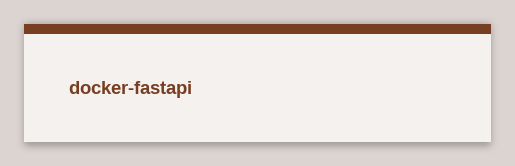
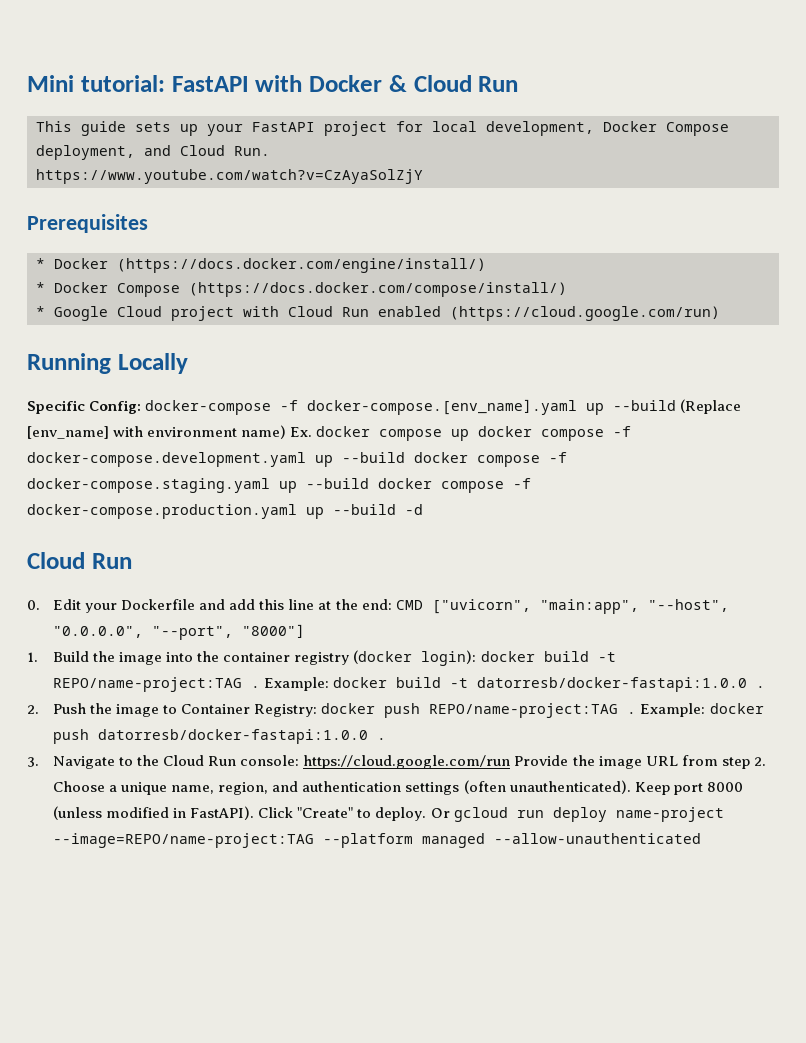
- docker-fastapi
+ Mini tutorial: FastAPI with Docker & Cloud Run
+ This guide sets up your FastAPI project for local development, Docker Compose deployment, and Cloud Run.
+ https://www.youtube.com/watch?v=CzAyaSolZjY
+ Prerequisites
+ * Docker (https://docs.docker.com/engine/install/)
+ * Docker Compose (https://docs.docker.com/compose/install/)
+ * Google Cloud project with Cloud Run enabled (https://cloud.google.com/run)
+ Running Locally
+ Specific Config: docker-compose -f docker-compose.[env_name].yaml up --build (Replace [env_name] with environment name) Ex. docker compose up docker compose -f docker-compose.development.yaml up --build docker compose -f docker-compose.staging.yaml up --build docker compose -f docker-compose.production.yaml up --build -d
+ Cloud Run
+ 0. Edit your Dockerfile and add this line at the end: CMD ["uvicorn", "main:app", "--host", "0.0.0.0", "--port", "8000"]
+ 1. Build the image into the container registry (docker login): docker build -t REPO/name-project:TAG . Example: docker build -t datorresb/docker-fastapi:1.0.0 .
+ 2. Push the image to Container Registry: docker push REPO/name-project:TAG . Example: docker push datorresb/docker-fastapi:1.0.0 .
+ 3. Navigate to the Cloud Run console: https://cloud.google.com/run Provide the image URL from step 2. Choose a unique name, region, and authentication settings (often unauthenticated). Keep port 8000 (unless modified in FastAPI). Click "Create" to deploy. Or gcloud run deploy name-project --image=REPO/name-project:TAG --platform managed --allow-unauthenticated

